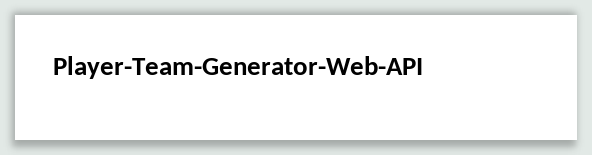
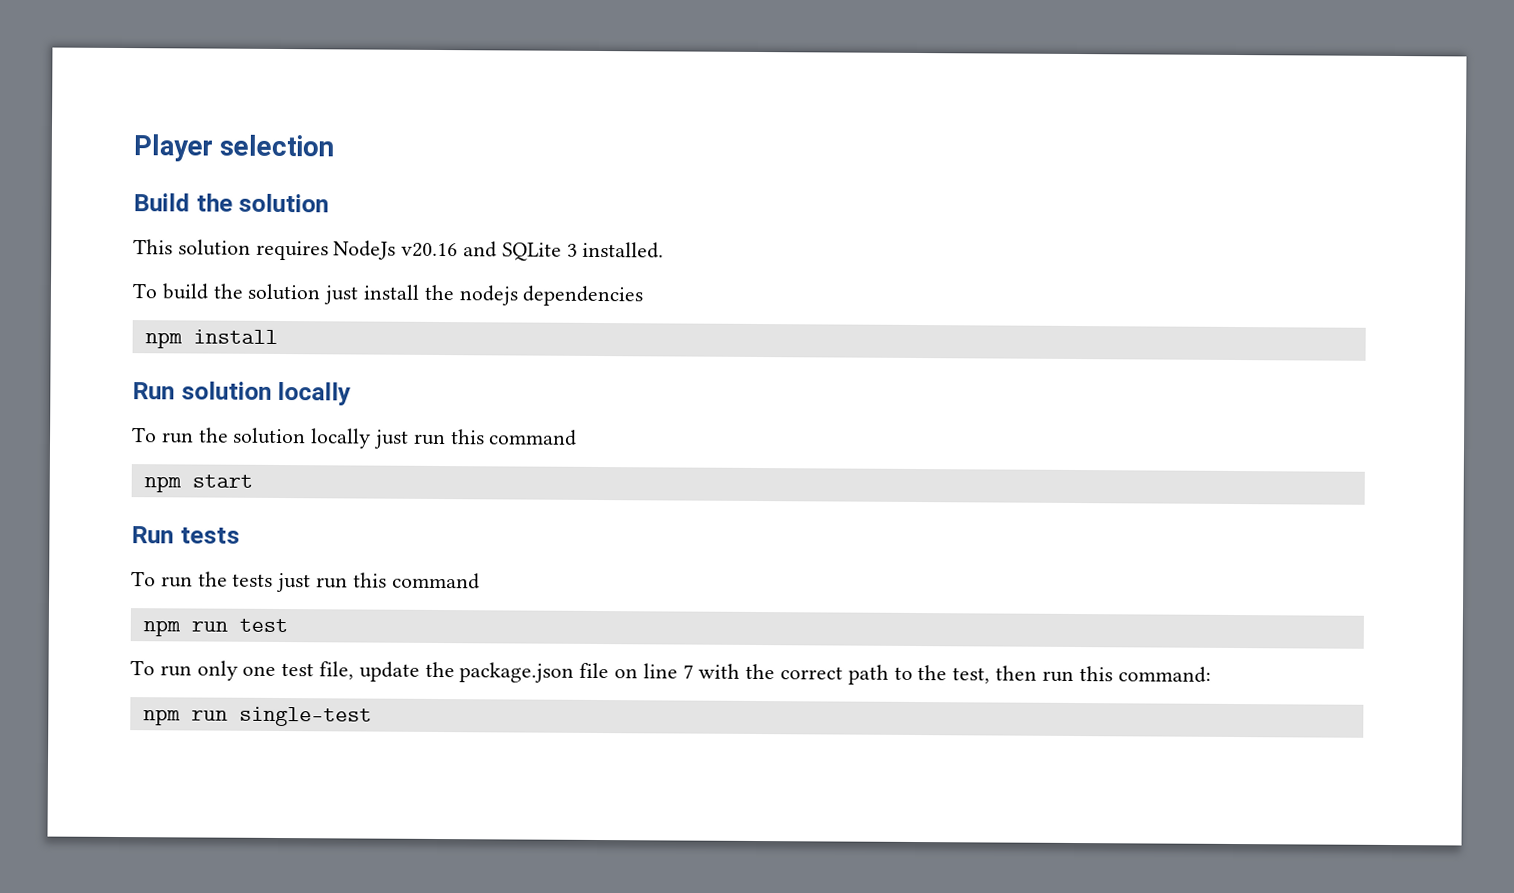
- Player-Team-Generator-Web-API
+ Player selection
+ Build the solution
+ This solution requires NodeJs v20.16 and SQLite 3 installed.
+ To build the solution just install the nodejs dependencies
+ npm install
+ Run solution locally
+ To run the solution locally just run this command
+ npm start
+ Run tests
+ To run the tests just run this command
+ npm run test
+ To run only one test file, update the package.json file on line 7 with the correct path to the test, then run this command:
+ npm run single-test

